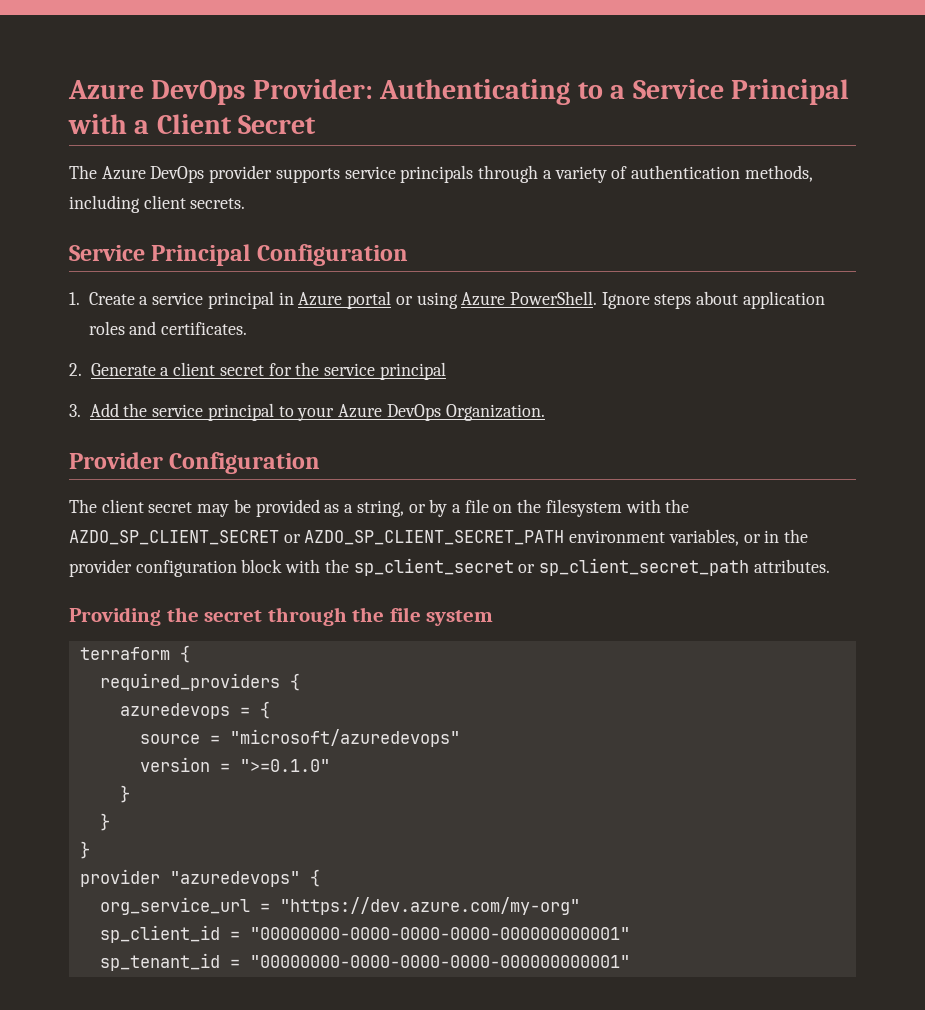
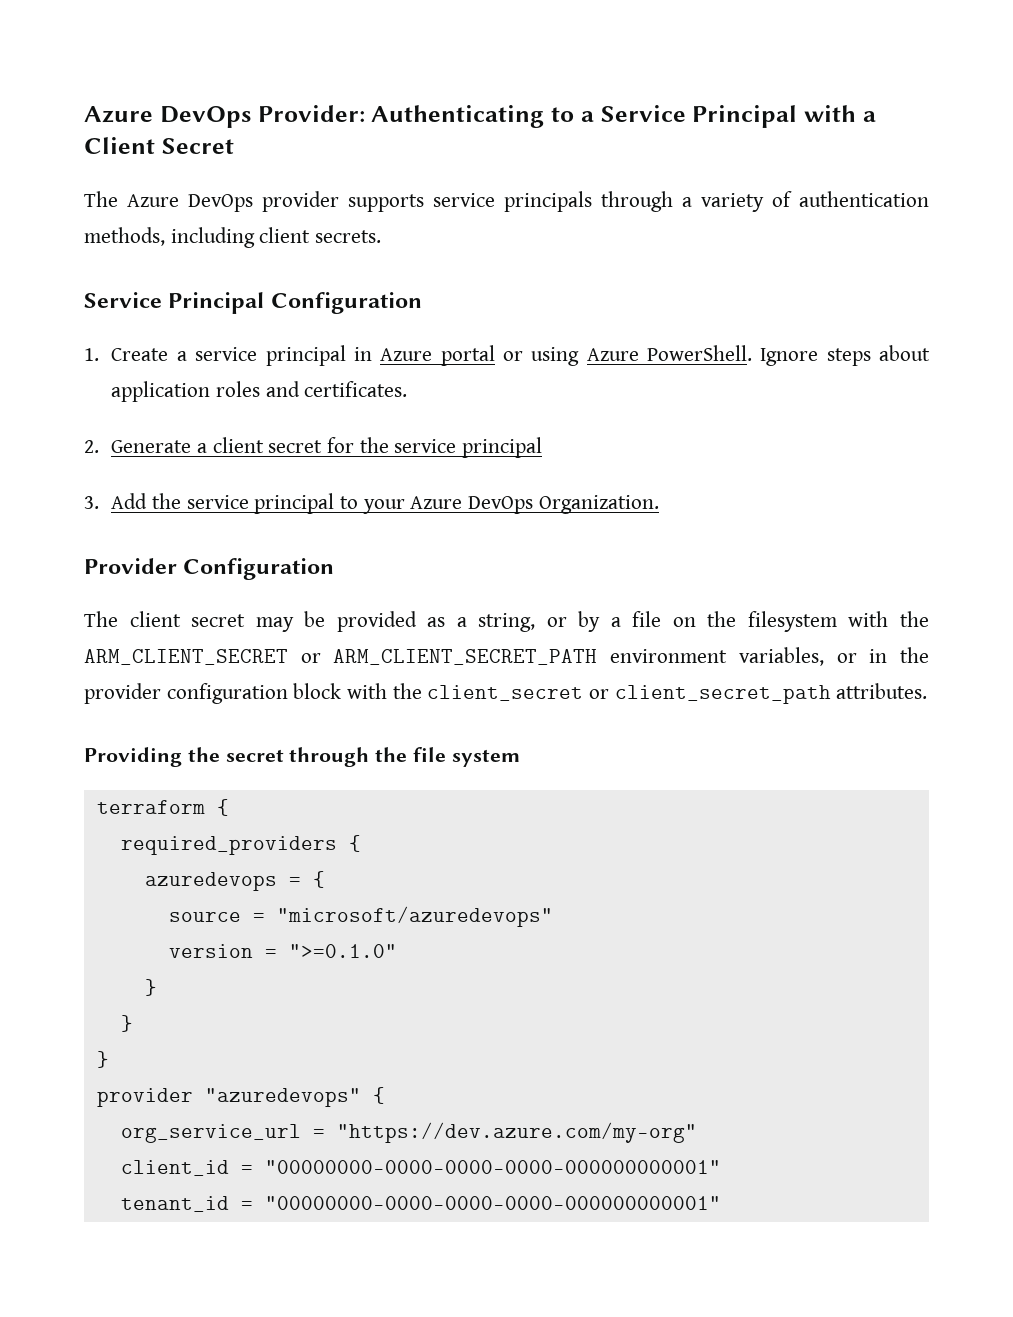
- The client secret may be provided as a string, or by a file on the filesystem with the AZDO_SP_CLIENT_SECRET or AZDO_SP_CLIENT_SECRET_PATH environment variables, or in the provider configuration block with the sp_client_secret or sp_client_secret_path attributes.
+ The client secret may be provided as a string, or by a file on the filesystem with the ARM_CLIENT_SECRET or ARM_CLIENT_SECRET_PATH environment variables, or in the provider configuration block with the client_secret or client_secret_path attributes.
- sp_client_id = "00000000-0000-0000-0000-000000000001"
+ client_id = "00000000-0000-0000-0000-000000000001"
- sp_tenant_id = "00000000-0000-0000-0000-000000000001"
+ tenant_id = "00000000-0000-0000-0000-000000000001"

